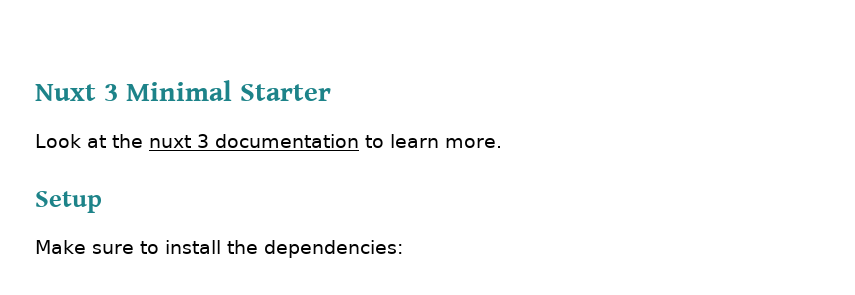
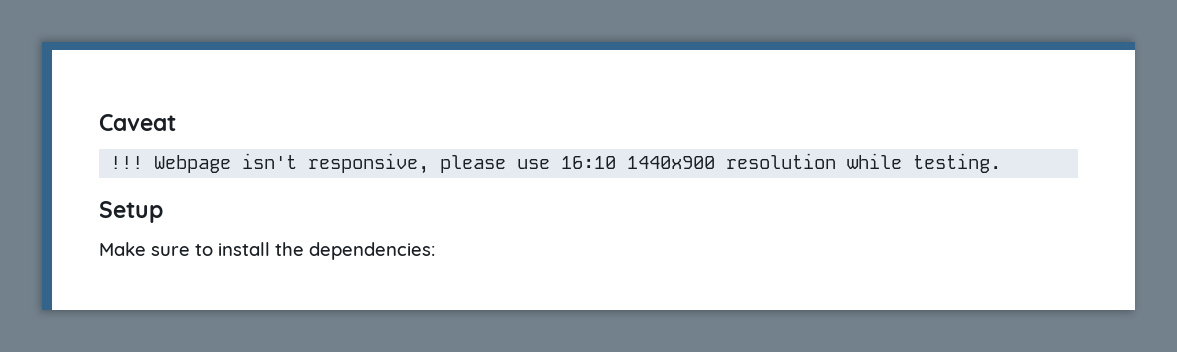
- Nuxt 3 Minimal Starter
- Look at the nuxt 3 documentation to learn more.
+ Caveat
+ !!! Webpage isn't responsive, please use 16:10 1440x900 resolution while testing.

